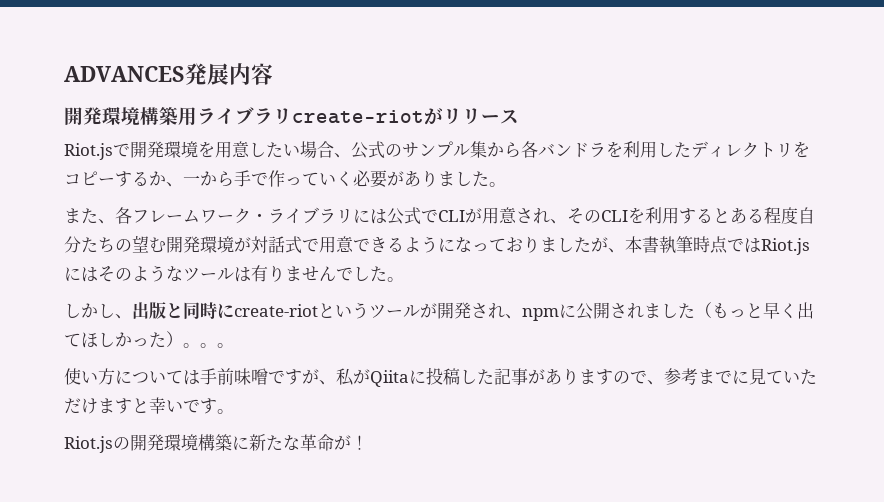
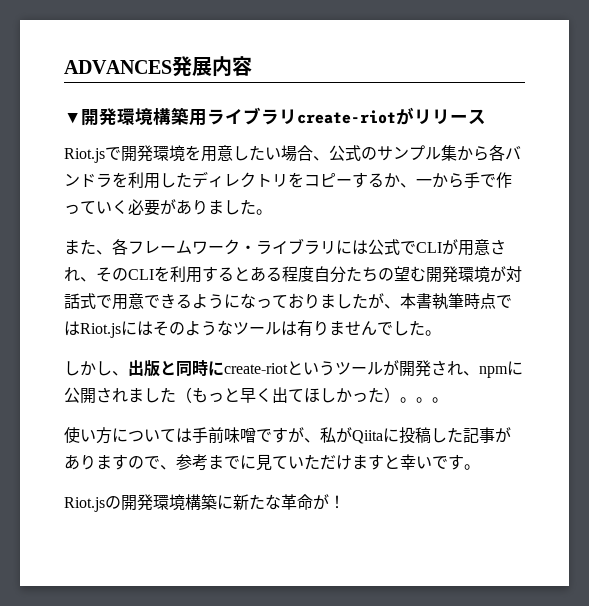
- 開発環境構築用ライブラリcreate-riotがリリース
+ ▼開発環境構築用ライブラリcreate-riotがリリース

